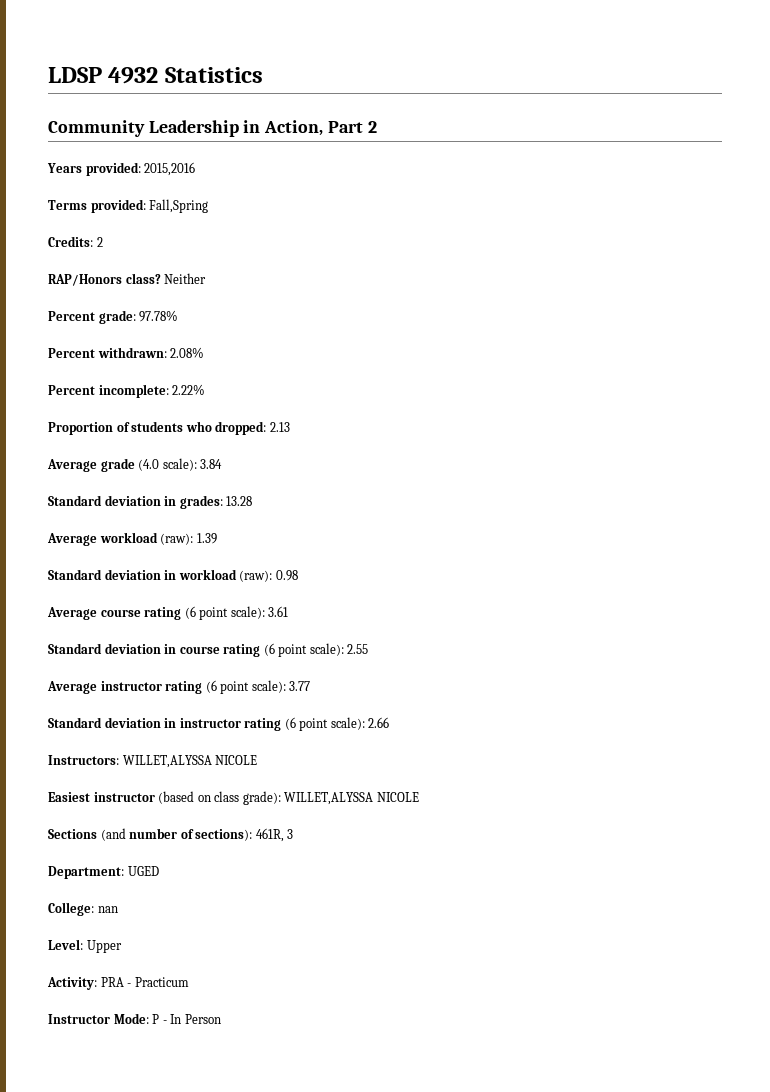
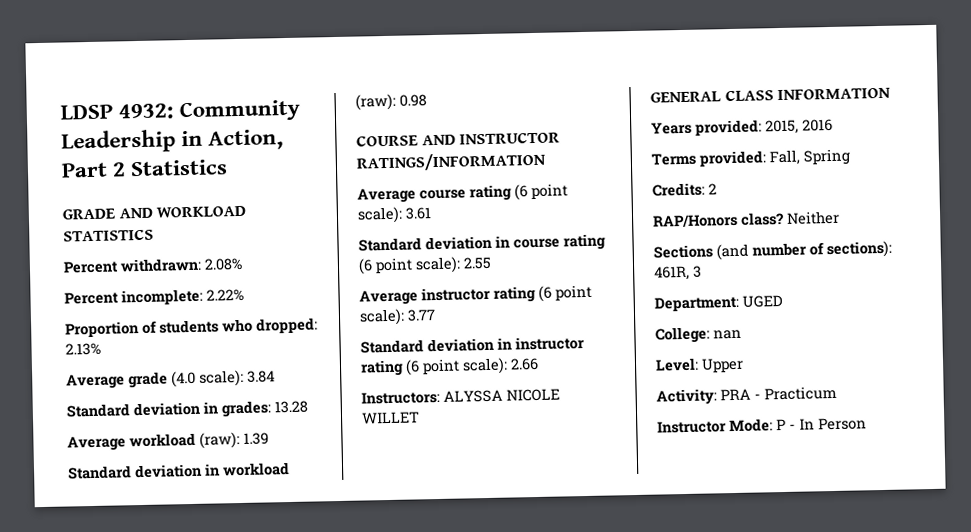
- LDSP 4932 Statistics
- Community Leadership in Action, Part 2
- Years provided: 2015,2016
- Terms provided: Fall,Spring
- Credits: 2
- RAP/Honors class? Neither
- Percent grade: 97.78%
+ LDSP 4932: Community Leadership in Action, Part 2 Statistics
+ GRADE AND WORKLOAD STATISTICS
- Proportion of students who dropped: 2.13
+ Proportion of students who dropped: 2.13%
+ COURSE AND INSTRUCTOR RATINGS/INFORMATION
- Instructors: WILLET,ALYSSA NICOLE
- Easiest instructor (based on class grade): WILLET,ALYSSA NICOLE
+ Instructors: ALYSSA NICOLE WILLET
+ GENERAL CLASS INFORMATION
+ Years provided: 2015, 2016
+ Terms provided: Fall, Spring
+ Credits: 2
+ RAP/Honors class? Neither

